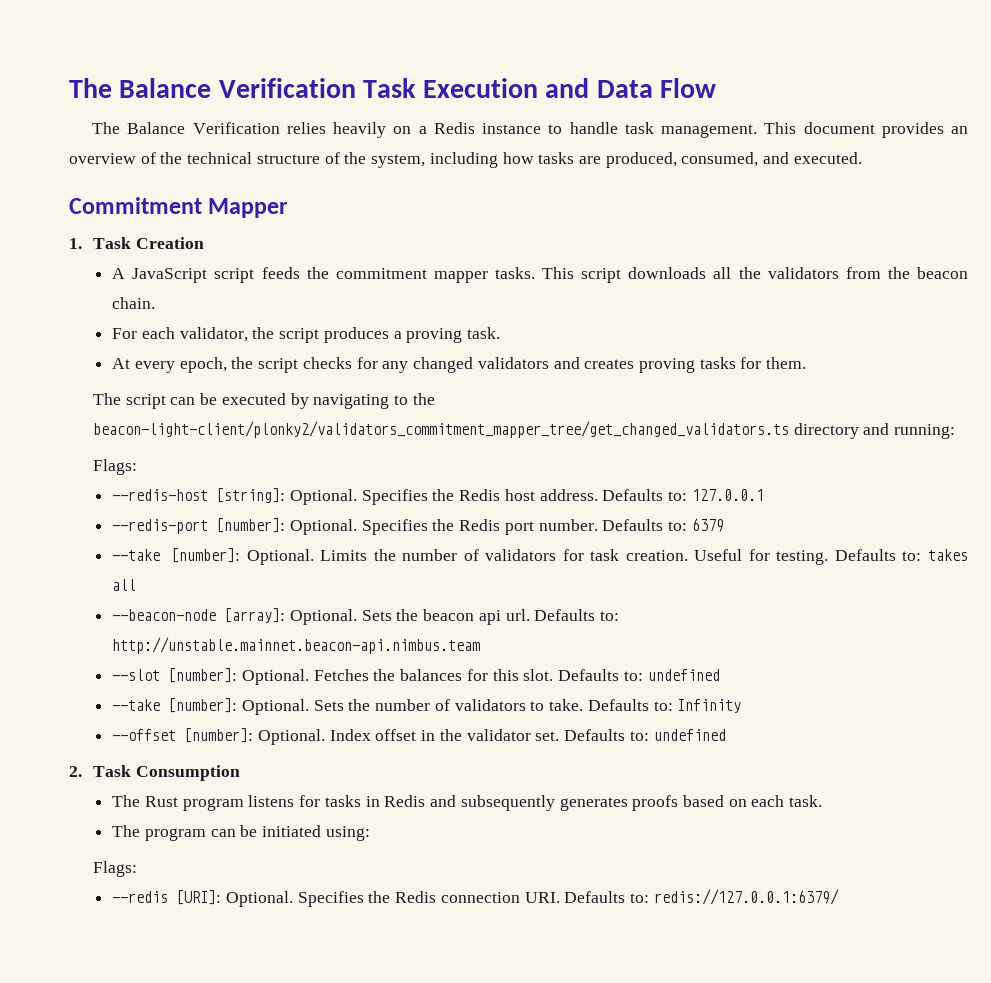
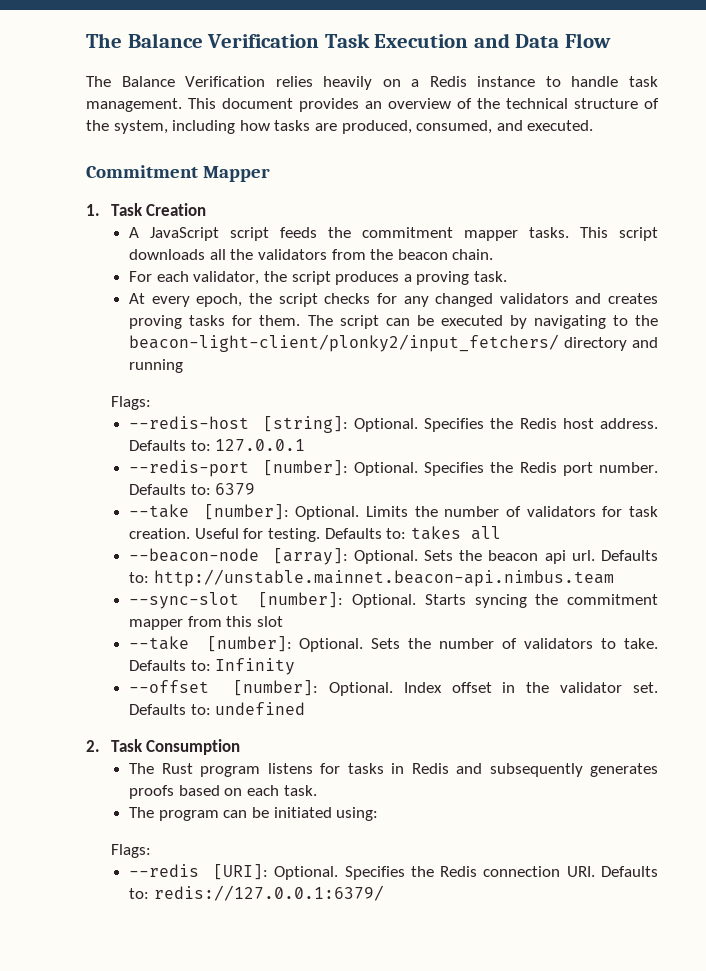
- At every epoch, the script checks for any changed validators and creates proving tasks for them.
- The script can be executed by navigating to the beacon-light-client/plonky2/validators_commitment_mapper_tree/get_changed_validators.ts directory and running:
+ At every epoch, the script checks for any changed validators and creates proving tasks for them. The script can be executed by navigating to the beacon-light-client/plonky2/input_fetchers/ directory and running
- --slot [number]: Optional. Fetches the balances for this slot. Defaults to: undefined
+ --sync-slot [number]: Optional. Starts syncing the commitment mapper from this slot

